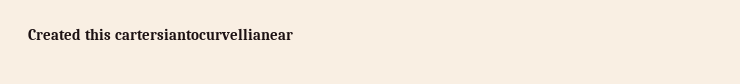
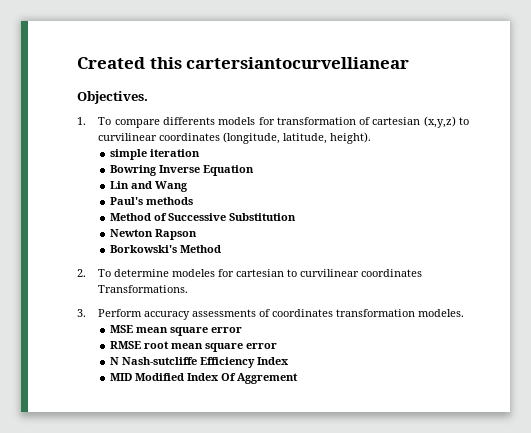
+ Objectives.
+ 1. To compare differents models for transformation of cartesian (x,y,z) to curvilinear coordinates (longitude, latitude, height).
+ simple iteration
+ Bowring Inverse Equation
+ Lin and Wang
+ Paul's methods
+ Method of Successive Substitution
+ Newton Rapson
+ Borkowski's Method
+ 2. To determine modeles for cartesian to curvilinear coordinates Transformations.
+ 3. Perform accuracy assessments of coordinates transformation modeles.
+ MSE mean square error
+ RMSE root mean square error
+ N Nash-sutcliffe Efficiency Index
+ MID Modified Index Of Aggrement

